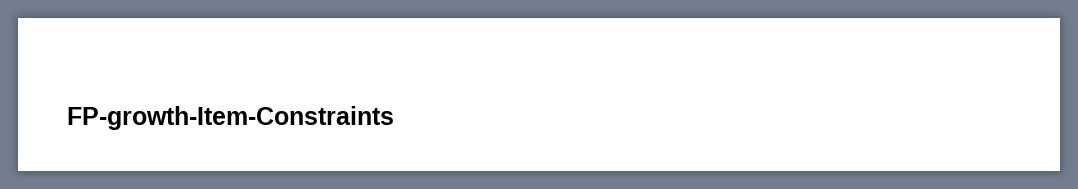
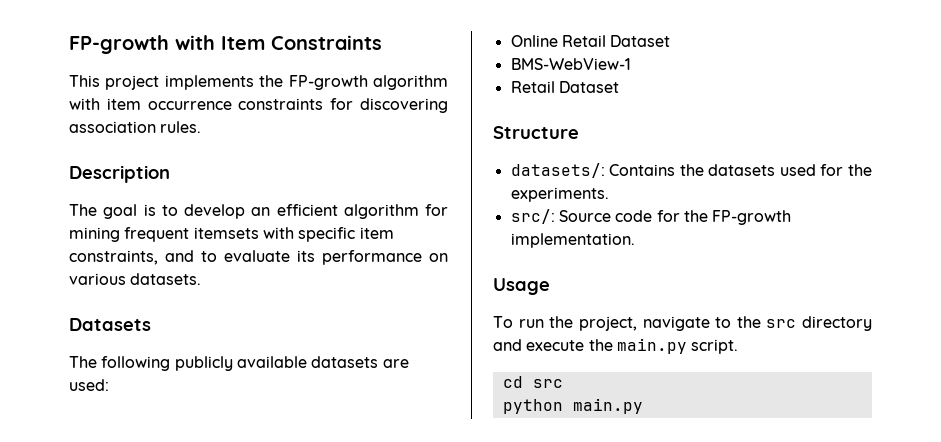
- FP-growth-Item-Constraints
+ FP-growth with Item Constraints
+ This project implements the FP-growth algorithm with item occurrence constraints for discovering association rules.
+ Description
+ The goal is to develop an efficient algorithm for mining frequent itemsets with specific item constraints, and to evaluate its performance on various datasets.
+ Datasets
+ The following publicly available datasets are used:
+ Online Retail Dataset
+ BMS-WebView-1
+ Retail Dataset
+ Structure
+ datasets/: Contains the datasets used for the experiments.
+ src/: Source code for the FP-growth implementation.
+ Usage
+ To run the project, navigate to the src directory and execute the main.py script.
+ cd src
+ python main.py

